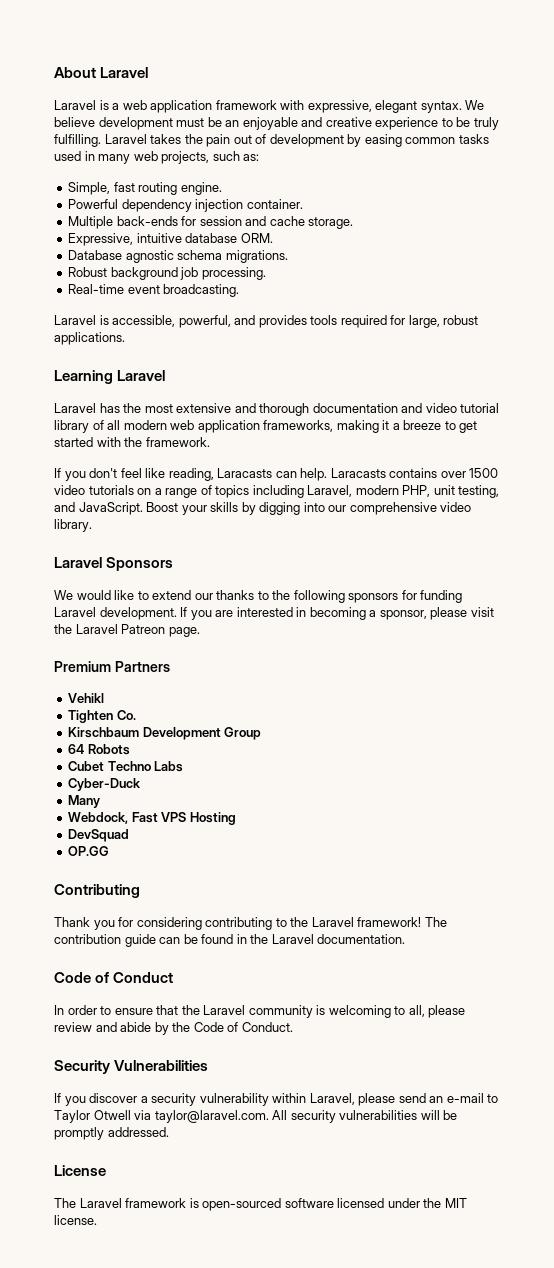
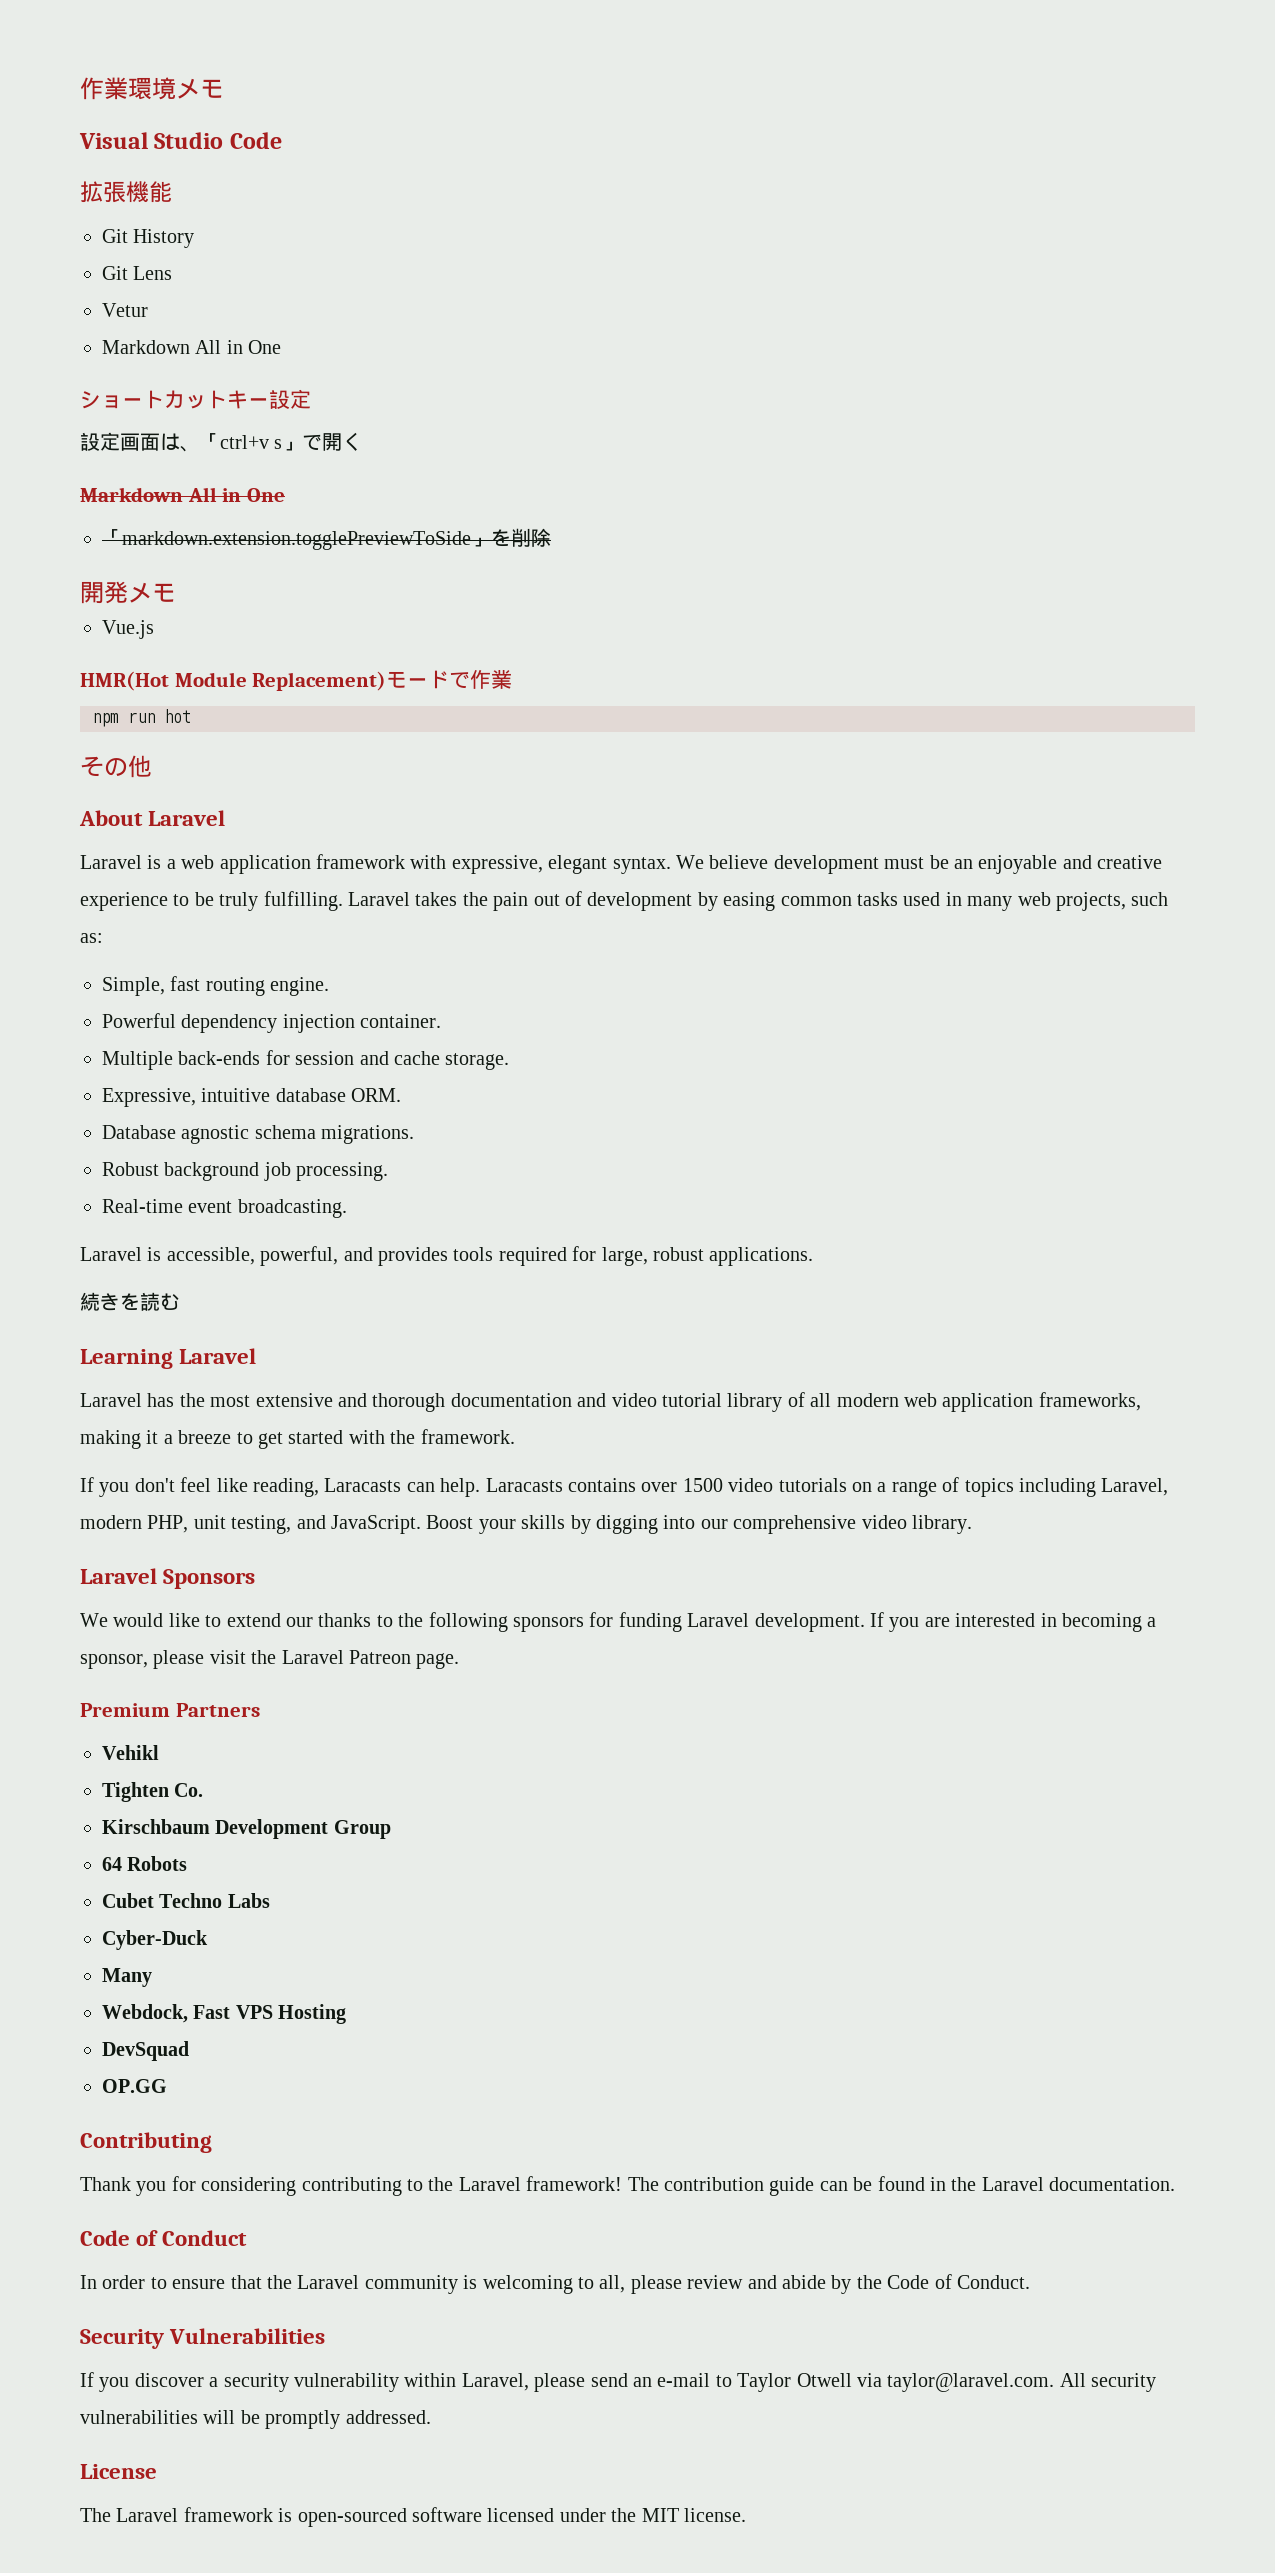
+ 作業環境メモ
+ Visual Studio Code
+ 拡張機能
+ Git History
+ Git Lens
+ Vetur
+ Markdown All in One
+ ショートカットキー設定
+ 設定画面は、「ctrl+v s」で開く
+ Markdown All in One
+ 「markdown.extension.togglePreviewToSide」を削除
+ 開発メモ
+ Vue.js
+ HMR(Hot Module Replacement)モードで作業
+ npm run hot
+ その他
+ 続きを読む

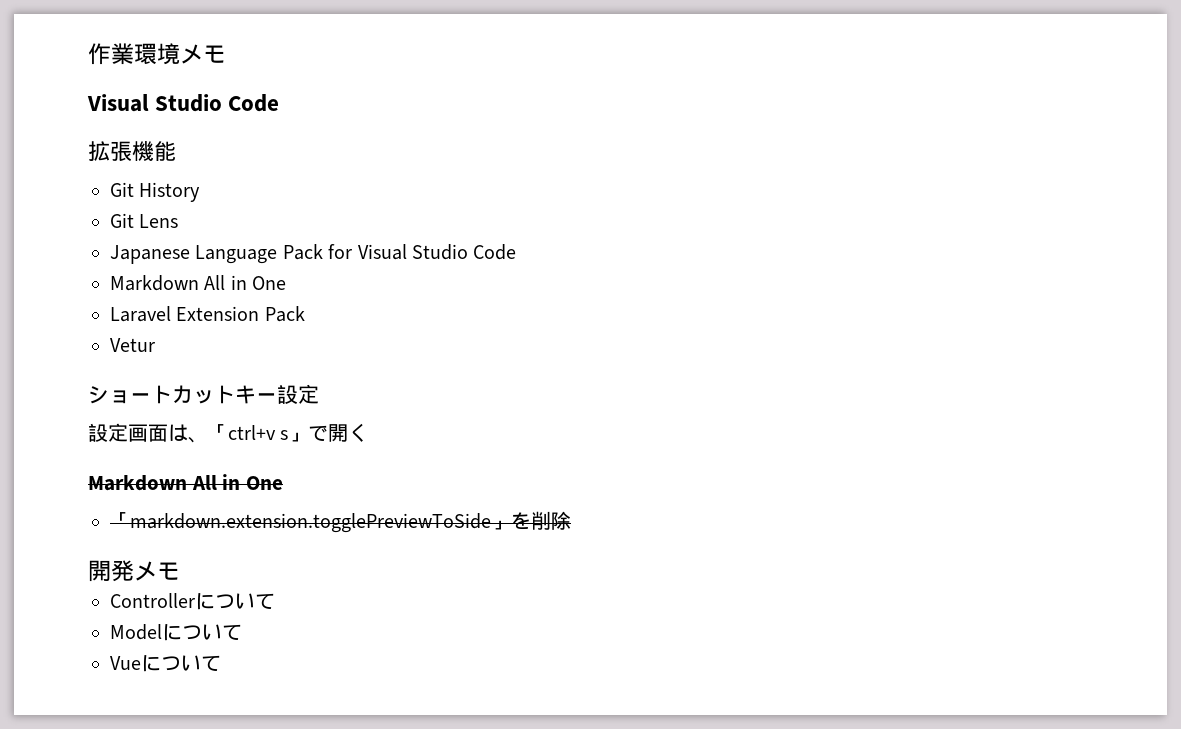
+ Japanese Language Pack for Visual Studio Code
+ Markdown All in One
+ Laravel Extension Pack
  Vetur
- Markdown All in One
- Vue.js
- HMR(Hot Module Replacement)モードで作業
- npm run hot
- その他
- About Laravel
- Laravel is a web application framework with expressive, elegant syntax. We believe development must be an enjoyable and creative experience to be truly fulfilling. Laravel takes the pain out of development by easing common tasks used in many web projects, such as:
- Simple, fast routing engine.
- Powerful dependency injection container.
- Multiple back-ends for session and cache storage.
- Expressive, intuitive database ORM.
- Database agnostic schema migrations.
- Robust background job processing.
- Real-time event broadcasting.
- Laravel is accessible, powerful, and provides tools required for large, robust applications.
- 続きを読む
- Learning Laravel
- Laravel has the most extensive and thorough documentation and video tutorial library of all modern web application frameworks, making it a breeze to get started with the framework.
- If you don't feel like reading, Laracasts can help. Laracasts contains over 1500 video tutorials on a range of topics including Laravel, modern PHP, unit testing, and JavaScript. Boost your skills by digging into our comprehensive video library.
- Laravel Sponsors
- We would like to extend our thanks to the following sponsors for funding Laravel development. If you are interested in becoming a sponsor, please visit the Laravel Patreon page.
- Premium Partners
- Vehikl
- Tighten Co.
- Kirschbaum Development Group
- 64 Robots
- Cubet Techno Labs
- Cyber-Duck
- Many
- Webdock, Fast VPS Hosting
- DevSquad
- OP.GG
- Contributing
- Thank you for considering contributing to the Laravel framework! The contribution guide can be found in the Laravel documentation.
- Code of Conduct
- In order to ensure that the Laravel community is welcoming to all, please review and abide by the Code of Conduct.
- Security Vulnerabilities
- If you discover a security vulnerability within Laravel, please send an e-mail to Taylor Otwell via taylor@laravel.com. All security vulnerabilities will be promptly addressed.
- License
- The Laravel framework is open-sourced software licensed under the MIT license.
+ Controllerについて
+ Modelについて
+ Vueについて

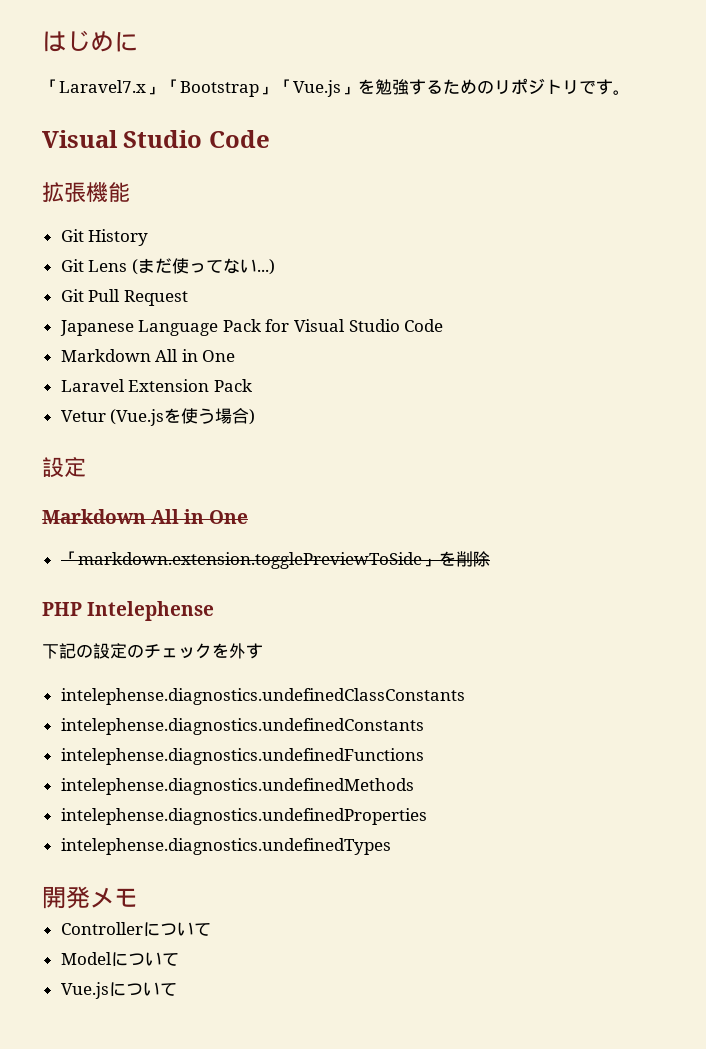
- 作業環境メモ
+ はじめに
+ 「Laravel7.x」「Bootstrap」「Vue.js」を勉強するためのリポジトリです。
- Git Lens
+ Git Lens (まだ使ってない...)
+ Git Pull Request
- Vetur
- ショートカットキー設定
- 設定画面は、「ctrl+v s」で開く
+ Vetur (Vue.jsを使う場合)
+ 設定
+ PHP Intelephense
+ 下記の設定のチェックを外す
+ intelephense.diagnostics.undefinedClassConstants
+ intelephense.diagnostics.undefinedConstants
+ intelephense.diagnostics.undefinedFunctions
+ intelephense.diagnostics.undefinedMethods
+ intelephense.diagnostics.undefinedProperties
+ intelephense.diagnostics.undefinedTypes
- Vueについて
+ Vue.jsについて

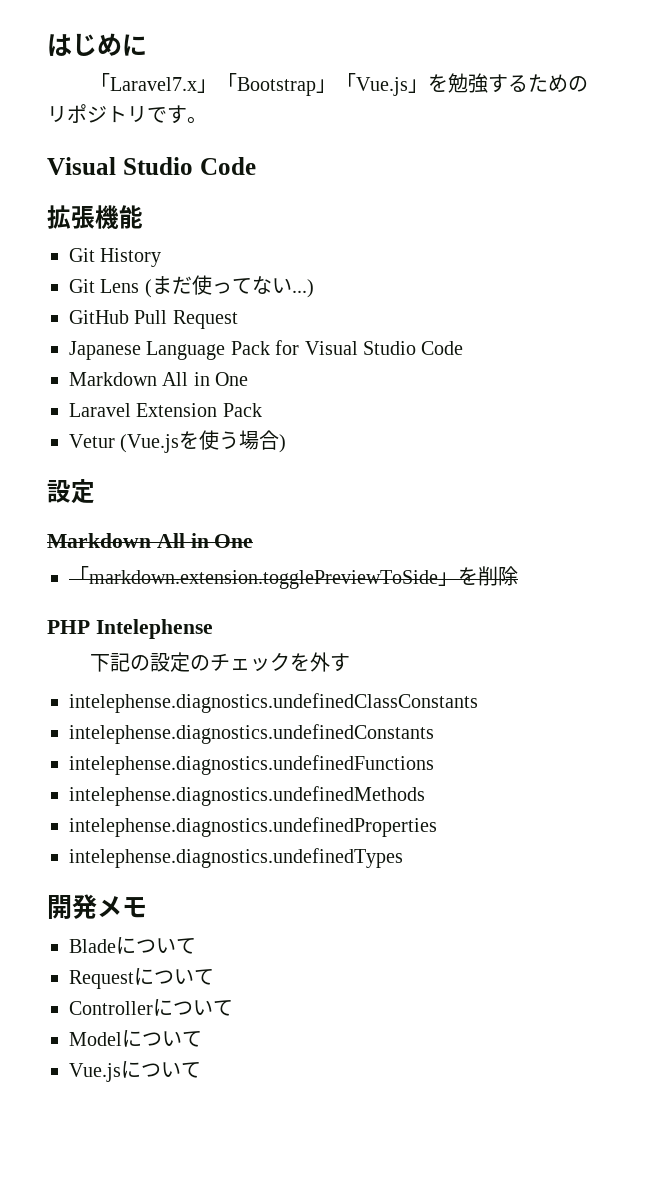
- Git Pull Request
+ GitHub Pull Request
+ Bladeについて
+ Requestについて

